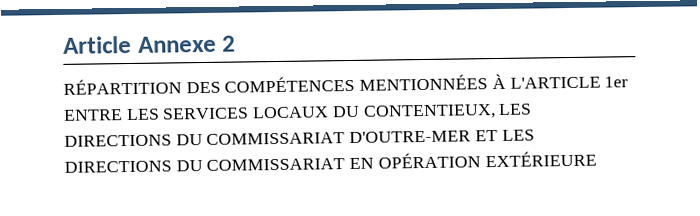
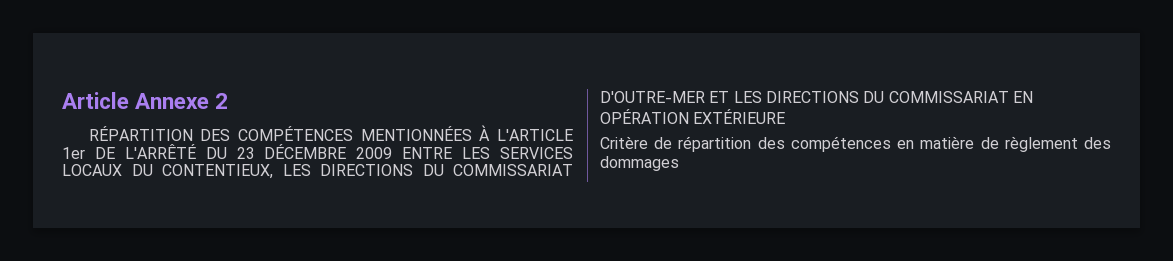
- RÉPARTITION DES COMPÉTENCES MENTIONNÉES À L'ARTICLE 1er ENTRE LES SERVICES LOCAUX DU CONTENTIEUX, LES DIRECTIONS DU COMMISSARIAT D'OUTRE-MER ET LES DIRECTIONS DU COMMISSARIAT EN OPÉRATION EXTÉRIEURE
+ RÉPARTITION DES COMPÉTENCES MENTIONNÉES À L'ARTICLE 1er DE L'ARRÊTÉ DU 23 DÉCEMBRE 2009 ENTRE LES SERVICES LOCAUX DU CONTENTIEUX, LES DIRECTIONS DU COMMISSARIAT D'OUTRE-MER ET LES DIRECTIONS DU COMMISSARIAT EN OPÉRATION EXTÉRIEURE
+ Critère de répartition des compétences en matière de règlement des dommages

